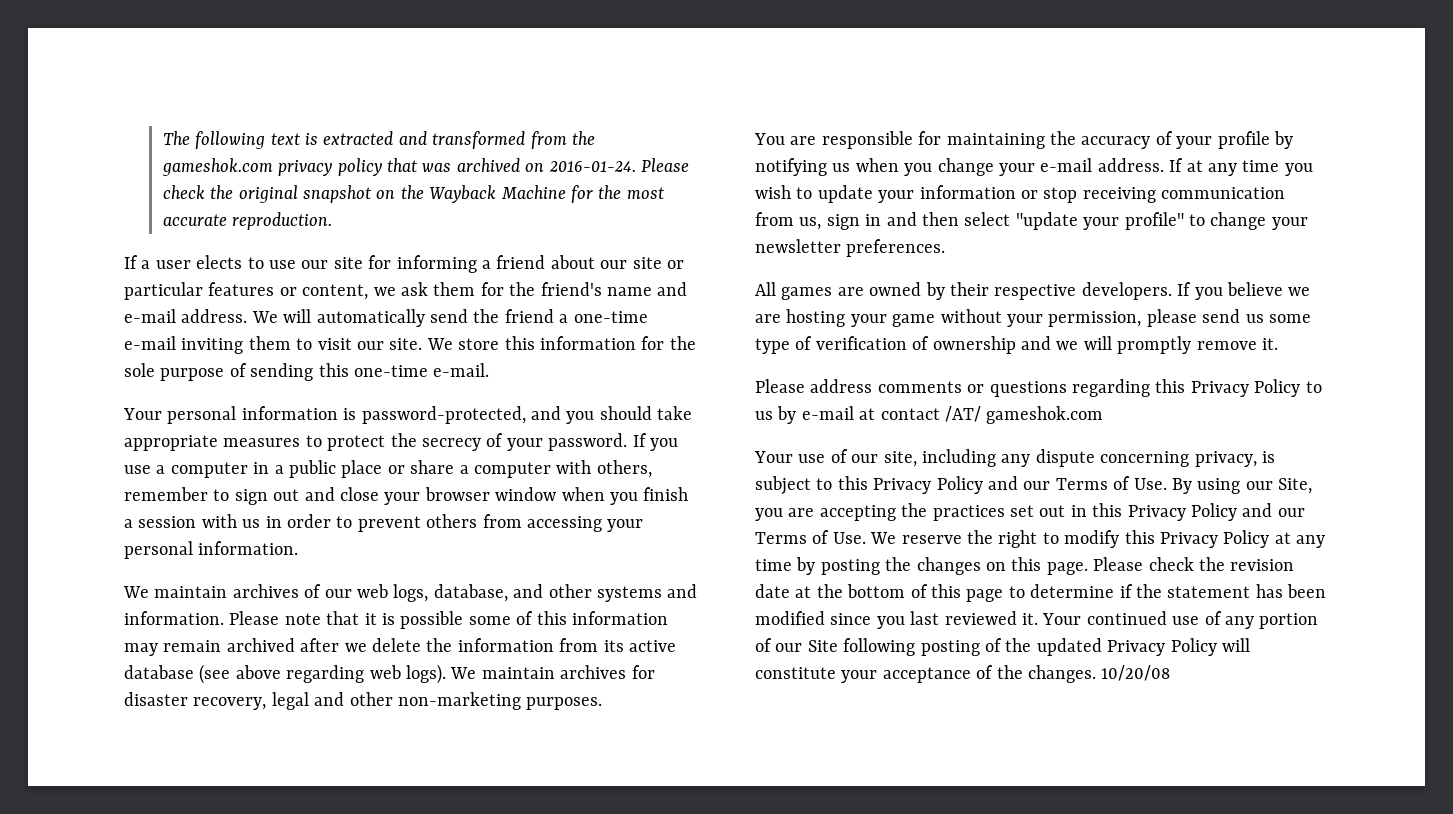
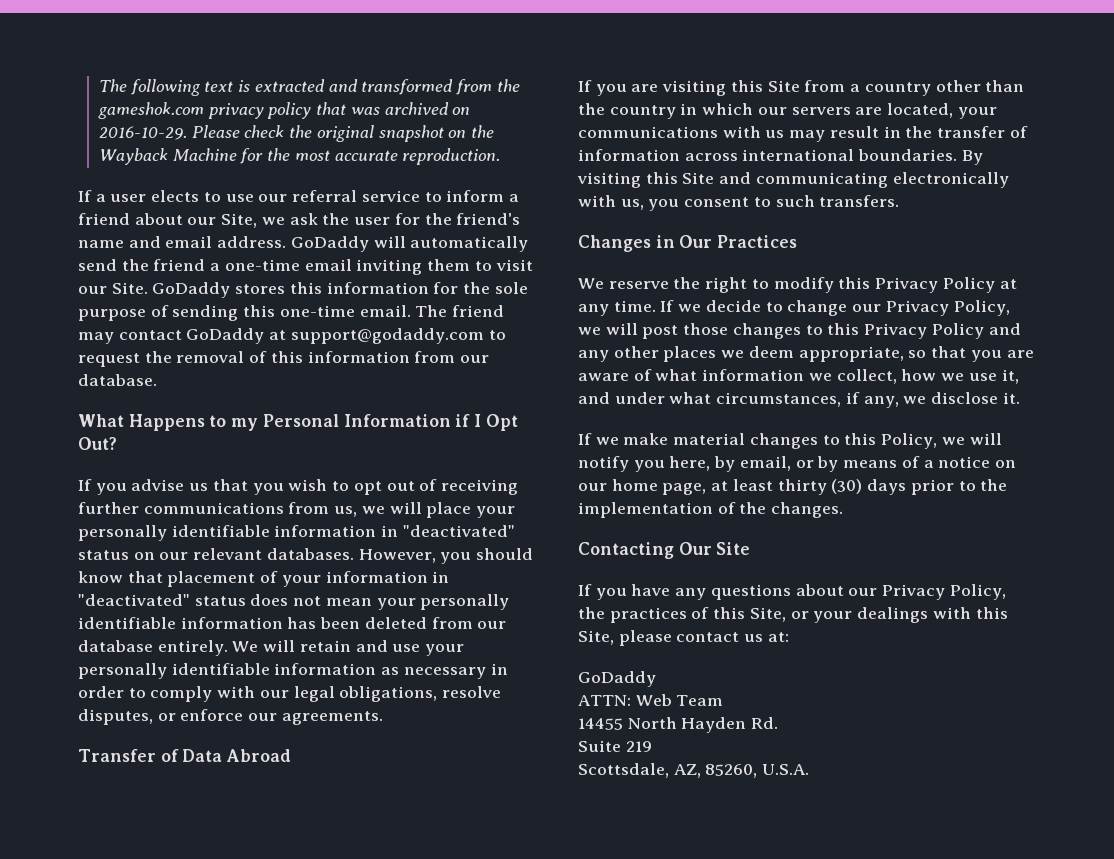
- The following text is extracted and transformed from the gameshok.com privacy policy that was archived on 2016-01-24.
+ The following text is extracted and transformed from the gameshok.com privacy policy that was archived on 2016-10-29.
- If a user elects to use our site for informing a friend about our site or particular features or content, we ask them for the friend's name and e-mail address. We will automatically send the friend a one-time e-mail inviting them to visit our site. We store this information for the sole purpose of sending this one-time e-mail.
- Your personal information is password-protected, and you should take appropriate measures to protect the secrecy of your password. If you use a computer in a public place or share a computer with others, remember to sign out and close your browser window when you finish a session with us in order to prevent others from accessing your personal information.
- We maintain archives of our web logs, database, and other systems and information. Please note that it is possible some of this information may remain archived after we delete the information from its active database (see above regarding web logs). We maintain archives for disaster recovery, legal and other non-marketing purposes.
- You are responsible for maintaining the accuracy of your profile by notifying us when you change your e-mail address. If at any time you wish to update your information or stop receiving communication from us, sign in and then select "update your profile" to change your newsletter preferences.
- All games are owned by their respective developers. If you believe we are hosting your game without your permission, please send us some type of verification of ownership and we will promptly remove it.
- Please address comments or questions regarding this Privacy Policy to us by e-mail at contact /AT/ gameshok.com
- Your use of our site, including any dispute concerning privacy, is subject to this Privacy Policy and our Terms of Use. By using our Site, you are accepting the practices set out in this Privacy Policy and our Terms of Use. We reserve the right to modify this Privacy Policy at any time by posting the changes on this page. Please check the revision date at the bottom of this page to determine if the statement has been modified since you last reviewed it. Your continued use of any portion of our Site following posting of the updated Privacy Policy will constitute your acceptance of the changes. 10/20/08
+ If a user elects to use our referral service to inform a friend about our Site, we ask the user for the friend's name and email address. GoDaddy will automatically send the friend a one-time email inviting them to visit our Site. GoDaddy stores this information for the sole purpose of sending this one-time email. The friend may contact GoDaddy at support@godaddy.com to request the removal of this information from our database.
+ What Happens to my Personal Information if I Opt Out?
+ If you advise us that you wish to opt out of receiving further communications from us, we will place your personally identifiable information in "deactivated" status on our relevant databases. However, you should know that placement of your information in "deactivated" status does not mean your personally identifiable information has been deleted from our database entirely. We will retain and use your personally identifiable information as necessary in order to comply with our legal obligations, resolve disputes, or enforce our agreements.
+ Transfer of Data Abroad
+ If you are visiting this Site from a country other than the country in which our servers are located, your communications with us may result in the transfer of information across international boundaries. By visiting this Site and communicating electronically with us, you consent to such transfers.
+ Changes in Our Practices
+ We reserve the right to modify this Privacy Policy at any time. If we decide to change our Privacy Policy, we will post those changes to this Privacy Policy and any other places we deem appropriate, so that you are aware of what information we collect, how we use it, and under what circumstances, if any, we disclose it.
+ If we make material changes to this Policy, we will notify you here, by email, or by means of a notice on our home page, at least thirty (30) days prior to the implementation of the changes.
+ Contacting Our Site
+ If you have any questions about our Privacy Policy, the practices of this Site, or your dealings with this Site, please contact us at:
+ GoDaddy
+ ATTN: Web Team
+ 14455 North Hayden Rd.
+ Suite 219
+ Scottsdale, AZ, 85260, U.S.A.

